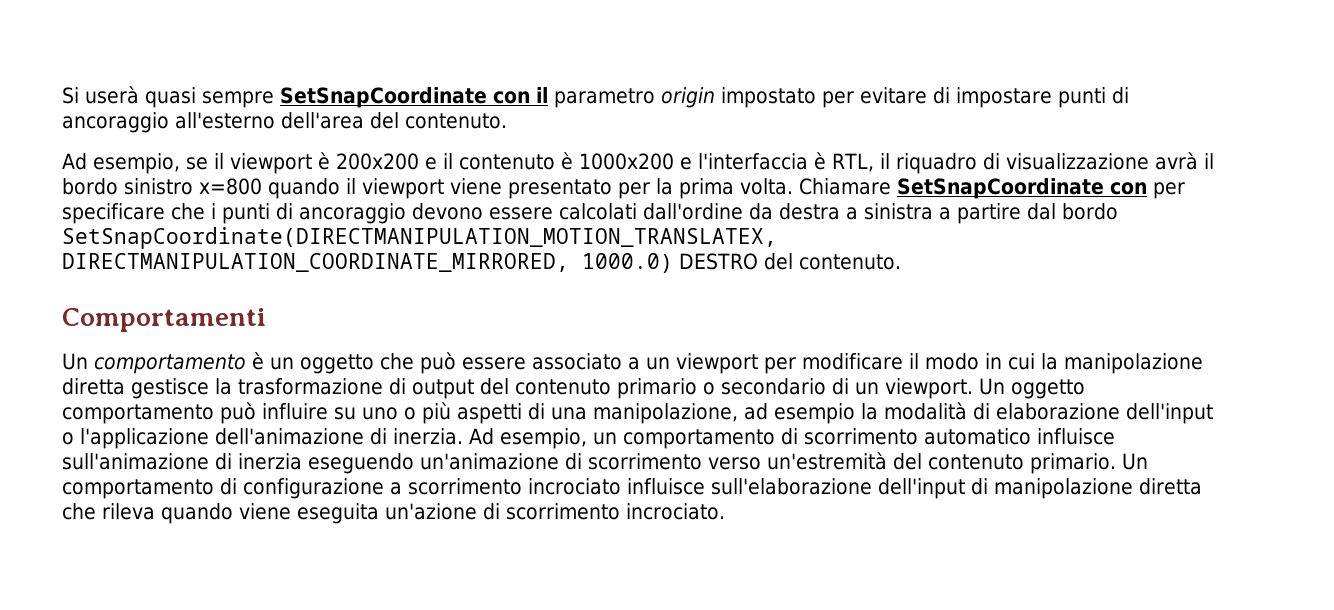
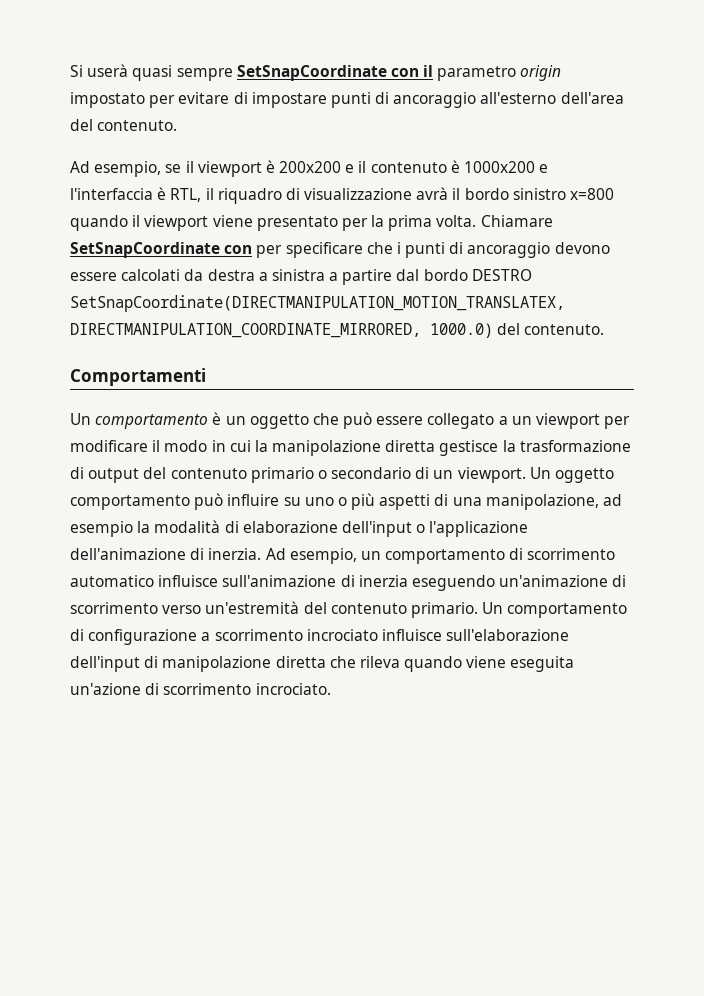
- Chiamare SetSnapCoordinate con per specificare che i punti di ancoraggio devono essere calcolati dall'ordine da destra a sinistra a partire dal bordo SetSnapCoordinate(DIRECTMANIPULATION_MOTION_TRANSLATEX, DIRECTMANIPULATION_COORDINATE_MIRRORED, 1000.0) DESTRO del contenuto.
+ Chiamare SetSnapCoordinate con per specificare che i punti di ancoraggio devono essere calcolati da destra a sinistra a partire dal bordo DESTRO SetSnapCoordinate(DIRECTMANIPULATION_MOTION_TRANSLATEX, DIRECTMANIPULATION_COORDINATE_MIRRORED, 1000.0) del contenuto.
- Un comportamento è un oggetto che può essere associato a un viewport per modificare il modo in cui la manipolazione diretta gestisce la trasformazione di output del contenuto primario o secondario di un viewport.
+ Un comportamento è un oggetto che può essere collegato a un viewport per modificare il modo in cui la manipolazione diretta gestisce la trasformazione di output del contenuto primario o secondario di un viewport.

